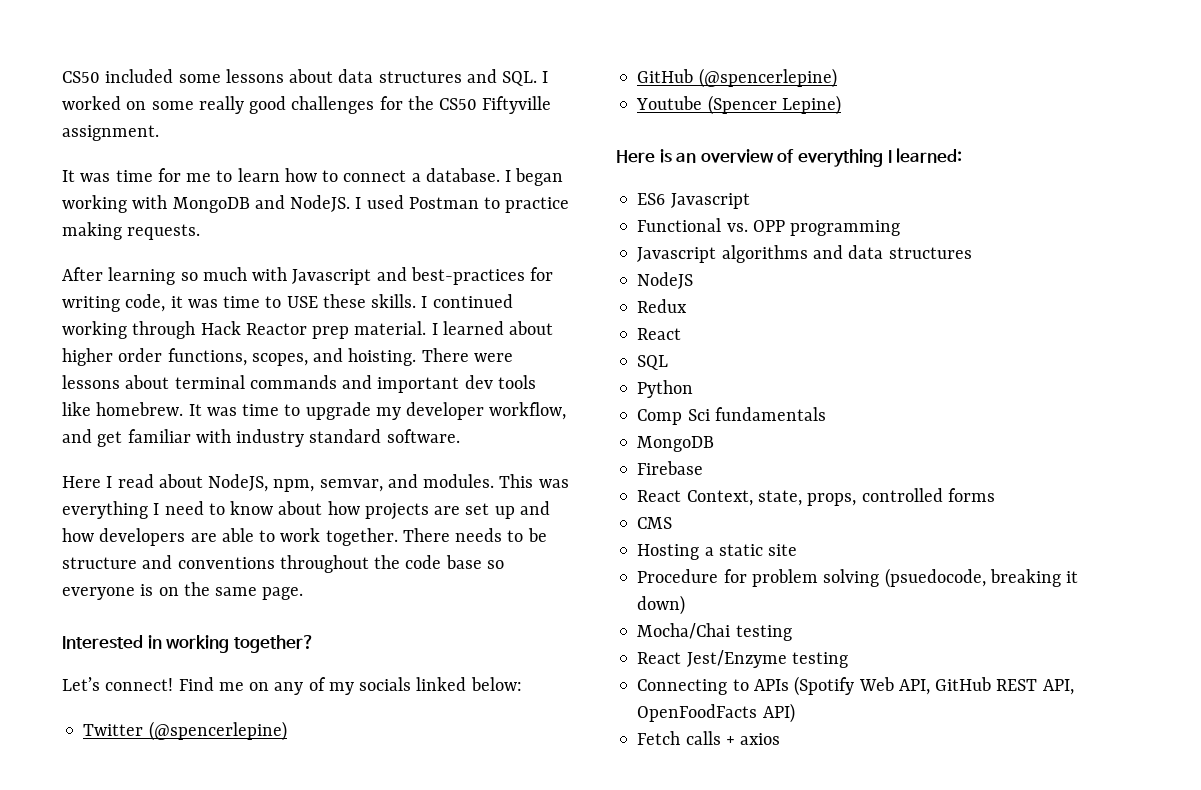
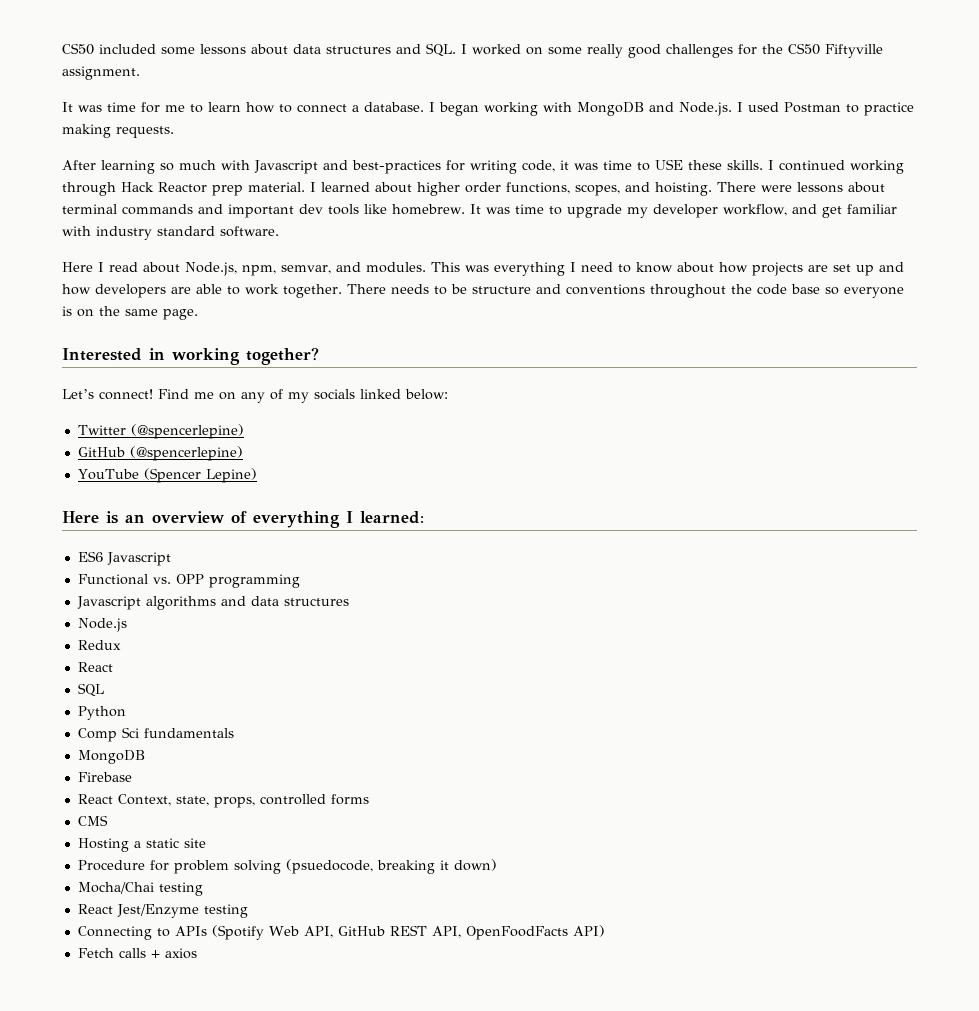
- I began working with MongoDB and NodeJS. I used Postman to practice making requests.
+ I began working with MongoDB and Node.js. I used Postman to practice making requests.
- Here I read about NodeJS, npm, semvar, and modules.
+ Here I read about Node.js, npm, semvar, and modules.
- Youtube (Spencer Lepine)
+ YouTube (Spencer Lepine)
- NodeJS
+ Node.js

